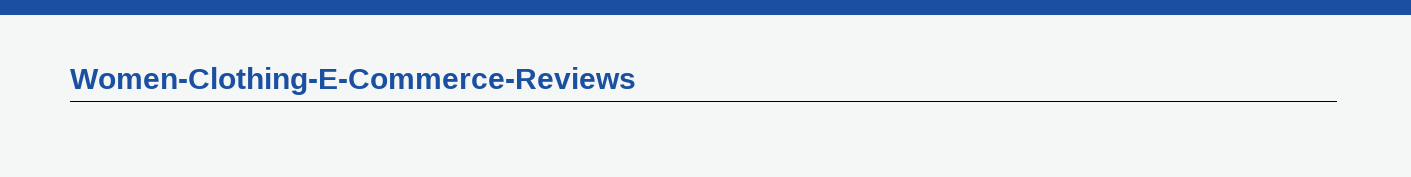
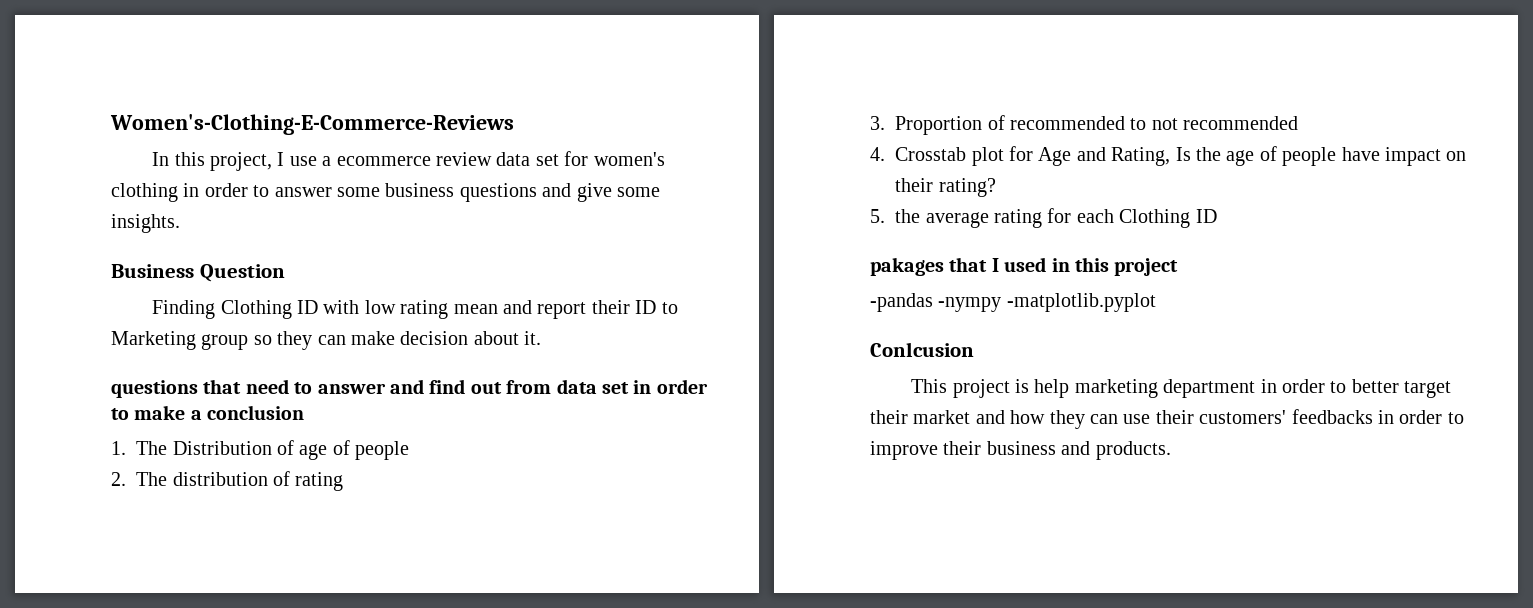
- Women-Clothing-E-Commerce-Reviews
+ Women's-Clothing-E-Commerce-Reviews
+ In this project, I use a ecommerce review data set for women's clothing in order to answer some business questions and give some insights.
+ Business Question
+ Finding Clothing ID with low rating mean and report their ID to Marketing group so they can make decision about it.
+ questions that need to answer and find out from data set in order to make a conclusion
+ 1. The Distribution of age of people
+ 2. The distribution of rating
+ 3. Proportion of recommended to not recommended
+ 4. Crosstab plot for Age and Rating, Is the age of people have impact on their rating?
+ 5. the average rating for each Clothing ID
+ pakages that I used in this project
+ -pandas -nympy -matplotlib.pyplot
+ Conlcusion
+ This project is help marketing department in order to better target their market and how they can use their customers' feedbacks in order to improve their business and products.

